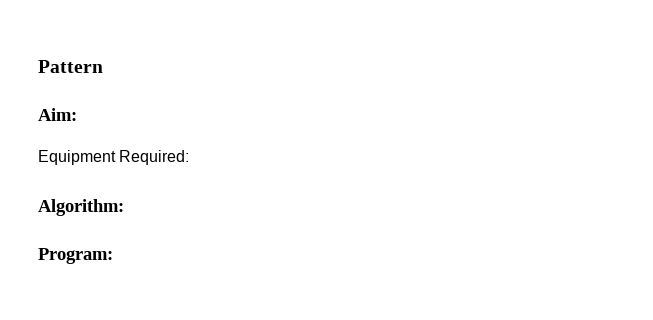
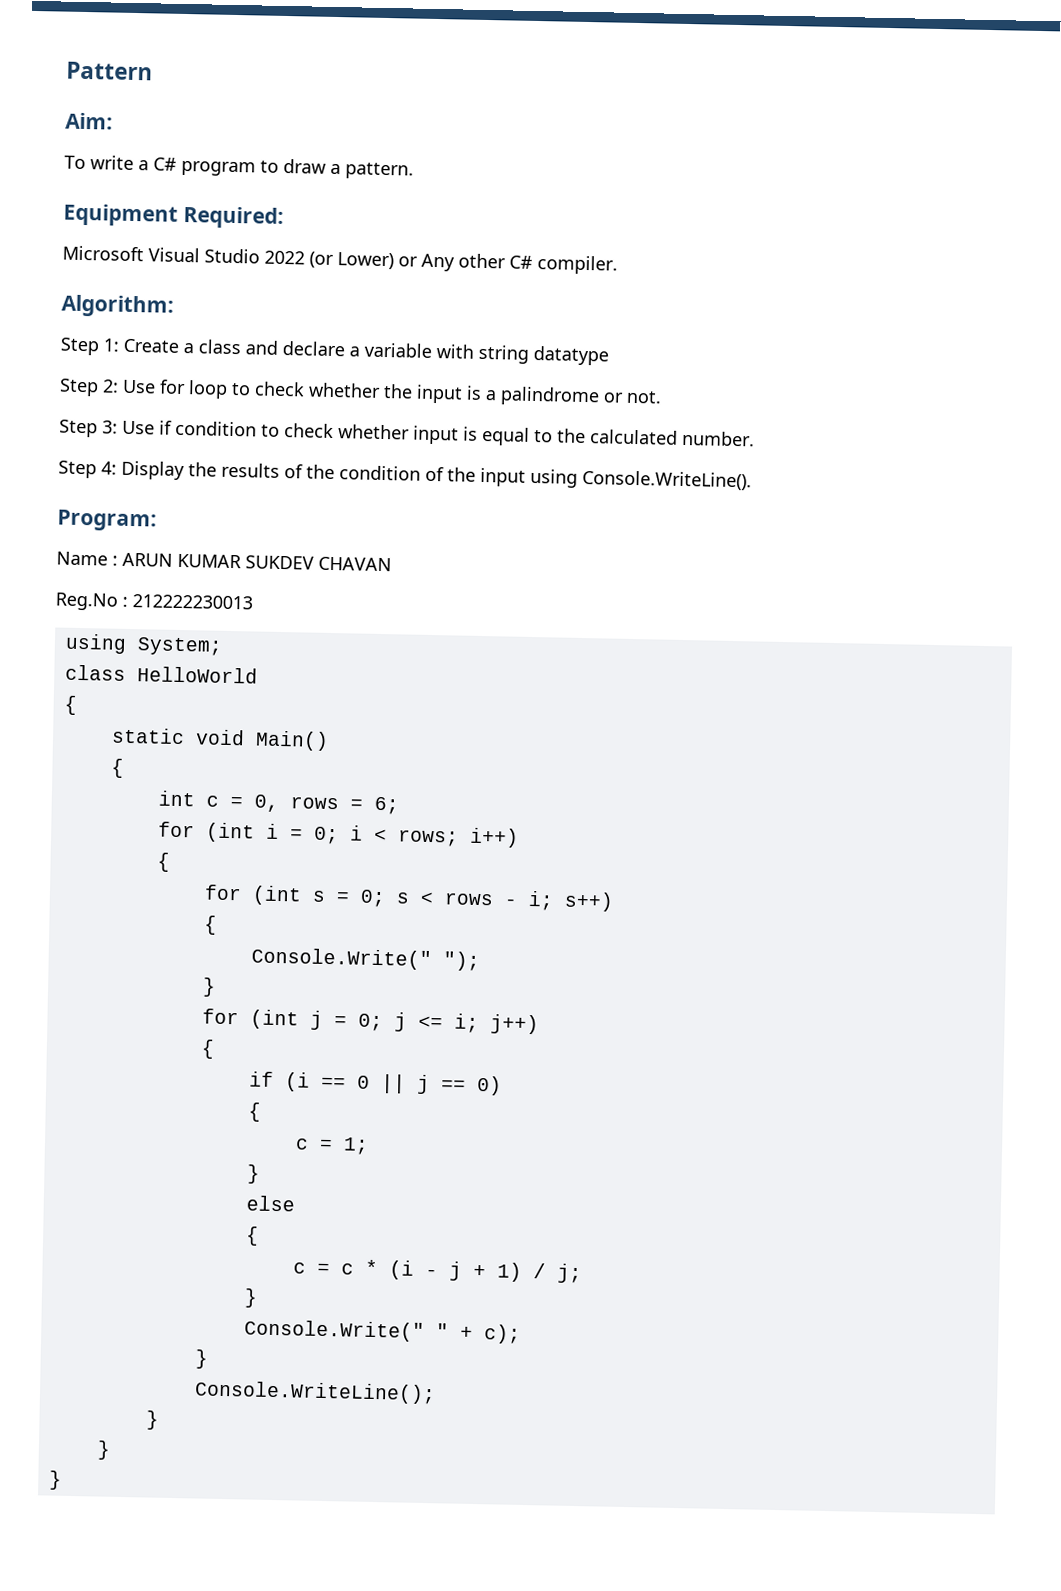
+ To write a C# program to draw a pattern.
  Equipment Required:
+ Microsoft Visual Studio 2022 (or Lower) or Any other C# compiler.
  Algorithm:
+ Step 1: Create a class and declare a variable with string datatype
+ Step 2: Use for loop to check whether the input is a palindrome or not.
+ Step 3: Use if condition to check whether input is equal to the calculated number.
+ Step 4: Display the results of the condition of the input using Console.WriteLine().
  Program:
+ Name : ARUN KUMAR SUKDEV CHAVAN
+ Reg.No : 212222230013
+ using System;
+ class HelloWorld
+ {
+ static void Main()
+ {
+ int c = 0, rows = 6;
+ for (int i = 0; i < rows; i++)
+ {
+ for (int s = 0; s < rows - i; s++)
+ {
+ Console.Write(" ");
+ }
+ for (int j = 0; j <= i; j++)
+ {
+ if (i == 0 || j == 0)
+ {
+ c = 1;
+ }
+ else
+ {
+ c = c * (i - j + 1) / j;
+ }
+ Console.Write(" " + c);
+ }
+ Console.WriteLine();
+ }
+ }
+ }

